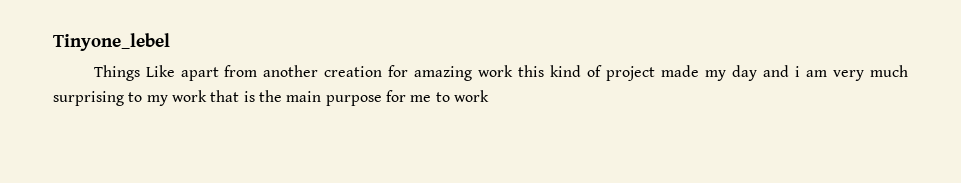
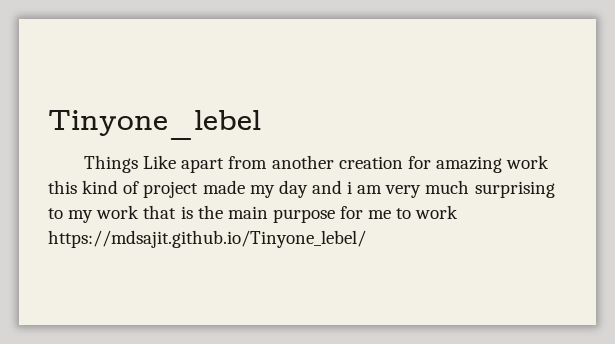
- Things Like apart from another creation for amazing work this kind of project made my day and i am very much surprising to my work that is the main purpose for me to work
+ Things Like apart from another creation for amazing work this kind of project made my day and i am very much surprising to my work that is the main purpose for me to work https://mdsajit.github.io/Tinyone_lebel/

